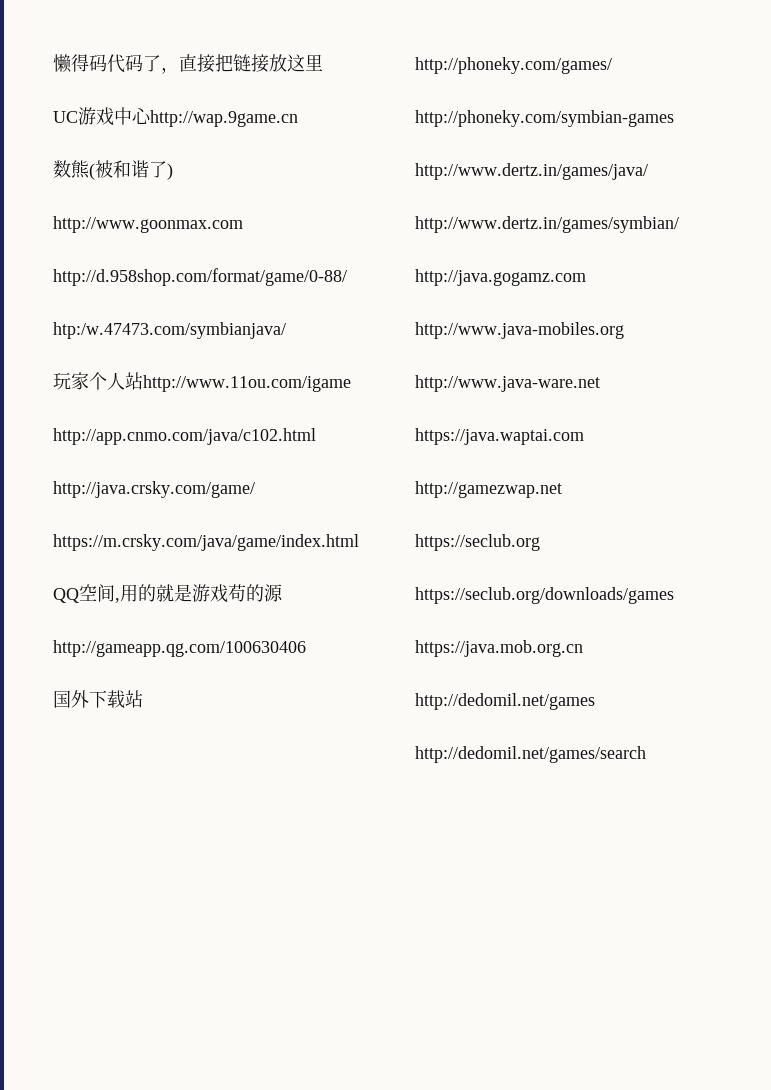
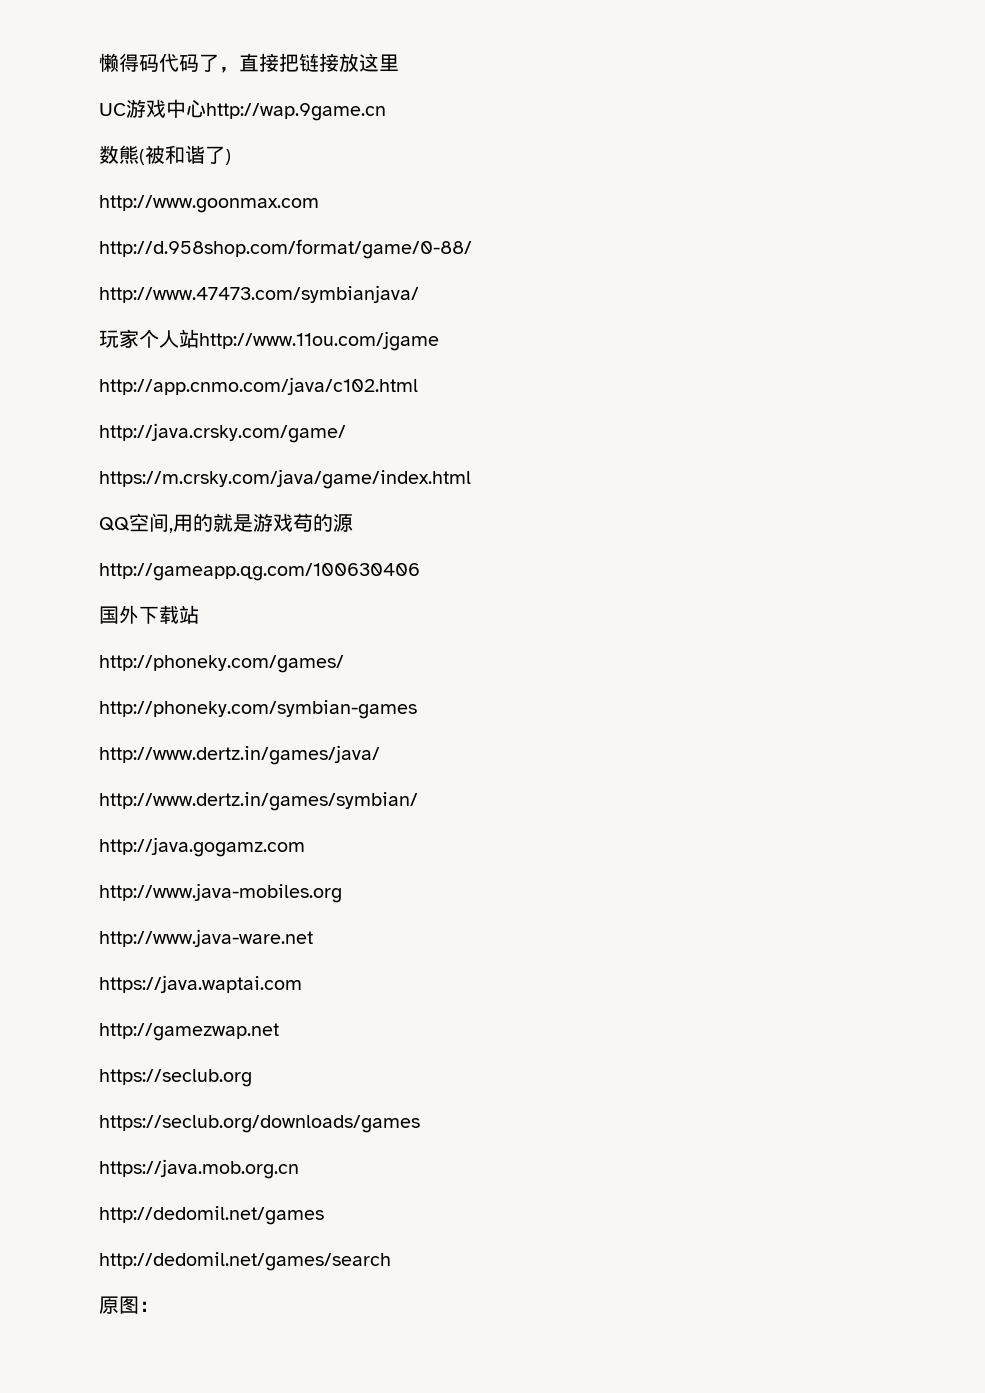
- htp:/w.47473.com/symbianjava/
+ http://www.47473.com/symbianjava/
- 玩家个人站http://www.11ou.com/igame
+ 玩家个人站http://www.11ou.com/jgame
+ 原图：

